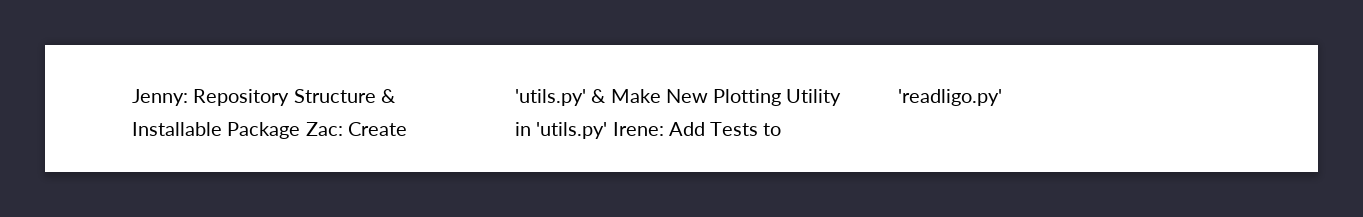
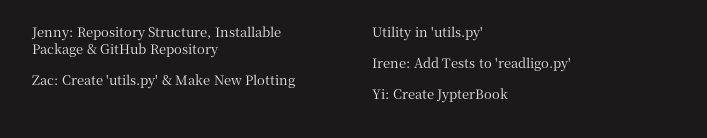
- Jenny: Repository Structure & Installable Package Zac: Create 'utils.py' & Make New Plotting Utility in 'utils.py' Irene: Add Tests to 'readligo.py'
+ Jenny: Repository Structure, Installable Package & GitHub Repository
+ Zac: Create 'utils.py' & Make New Plotting Utility in 'utils.py'
+ Irene: Add Tests to 'readligo.py'
+ Yi: Create JypterBook

